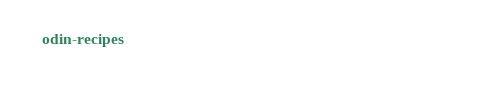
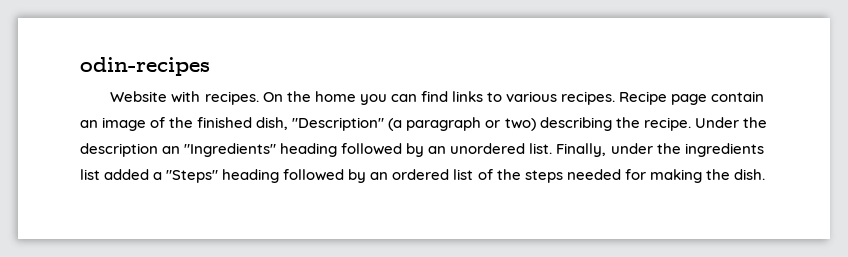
+ Website with recipes. On the home you can find links to various recipes. Recipe page contain an image of the finished dish, "Description" (a paragraph or two) describing the recipe. Under the description an "Ingredients" heading followed by an unordered list. Finally, under the ingredients list added a "Steps" heading followed by an ordered list of the steps needed for making the dish.

